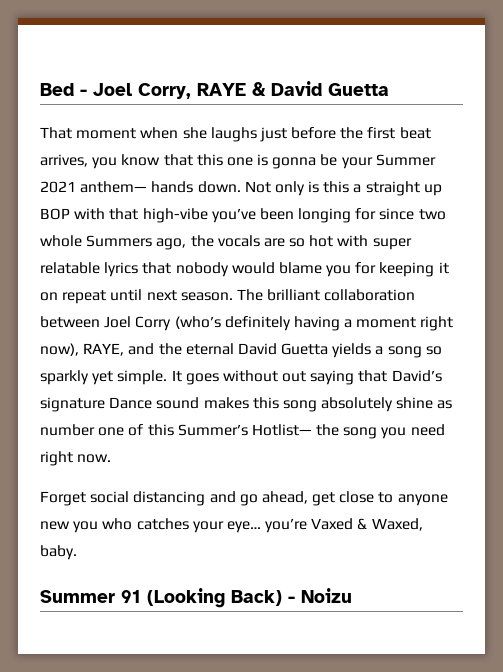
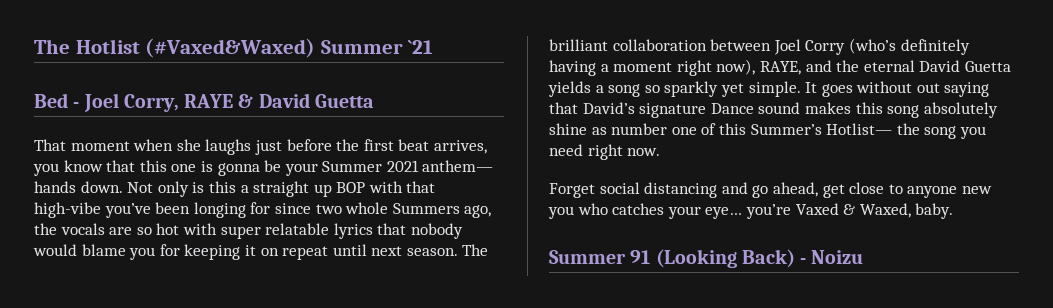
+ The Hotlist (#Vaxed&Waxed) Summer `21

